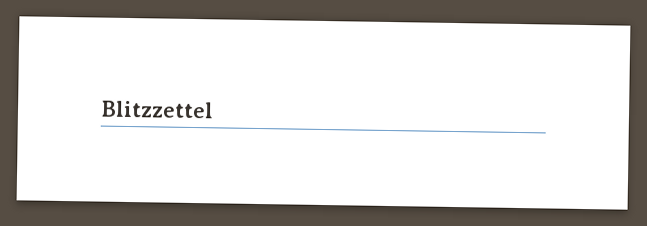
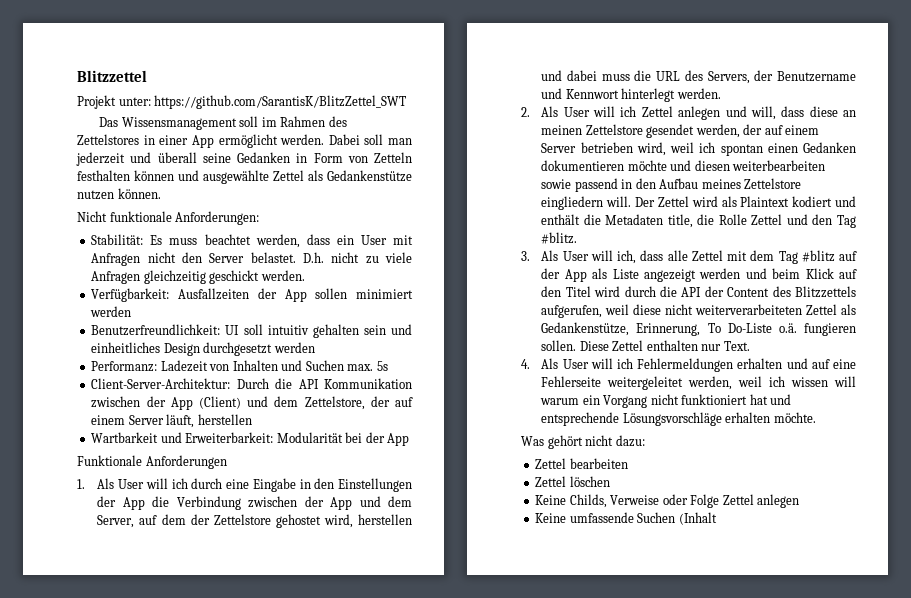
+ Projekt unter: https://github.com/SarantisK/BlitzZettel_SWT
+ Das Wissensmanagement soll im Rahmen des Zettelstores in einer App ermöglicht werden. Dabei soll man jederzeit und überall seine Gedanken in Form von Zetteln festhalten können und ausgewählte Zettel als Gedankenstütze nutzen können.
+ Nicht funktionale Anforderungen:
+ Stabilität: Es muss beachtet werden, dass ein User mit Anfragen nicht den Server belastet. D.h. nicht zu viele Anfragen gleichzeitig geschickt werden.
+ Verfügbarkeit: Ausfallzeiten der App sollen minimiert werden
+ Benutzerfreundlichkeit: UI soll intuitiv gehalten sein und einheitliches Design durchgesetzt werden
+ Performanz: Ladezeit von Inhalten und Suchen max. 5s
+ Client-Server-Architektur: Durch die API Kommunikation zwischen der App (Client) und dem Zettelstore, der auf einem Server läuft, herstellen
+ Wartbarkeit und Erweiterbarkeit: Modularität bei der App
+ Funktionale Anforderungen
+ 1. Als User will ich durch eine Eingabe in den Einstellungen der App die Verbindung zwischen der App und dem Server, auf dem der Zettelstore gehostet wird, herstellen und dabei muss die URL des Servers, der Benutzername und Kennwort hinterlegt werden.
+ 2. Als User will ich Zettel anlegen und will, dass diese an meinen Zettelstore gesendet werden, der auf einem Server betrieben wird, weil ich spontan einen Gedanken dokumentieren möchte und diesen weiterbearbeiten sowie passend in den Aufbau meines Zettelstore eingliedern will. Der Zettel wird als Plaintext kodiert und enthält die Metadaten title, die Rolle Zettel und den Tag #blitz.
+ 3. Als User will ich, dass alle Zettel mit dem Tag #blitz auf der App als Liste angezeigt werden und beim Klick auf den Titel wird durch die API der Content des Blitzzettels aufgerufen, weil diese nicht weiterverarbeiteten Zettel als Gedankenstütze, Erinnerung, To Do-Liste o.ä. fungieren sollen. Diese Zettel enthalten nur Text.
+ 4. Als User will ich Fehlermeldungen erhalten und auf eine Fehlerseite weitergeleitet werden, weil ich wissen will warum ein Vorgang nicht funktioniert hat und entsprechende Lösungsvorschläge erhalten möchte.
+ Was gehört nicht dazu:
+ Zettel bearbeiten
+ Zettel löschen
+ Keine Childs, Verweise oder Folge Zettel anlegen
+ Keine umfassende Suchen (Inhalt

